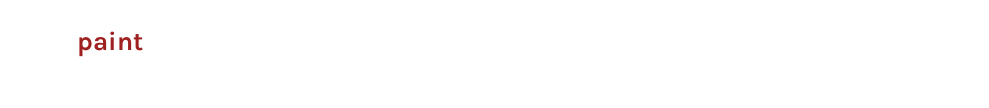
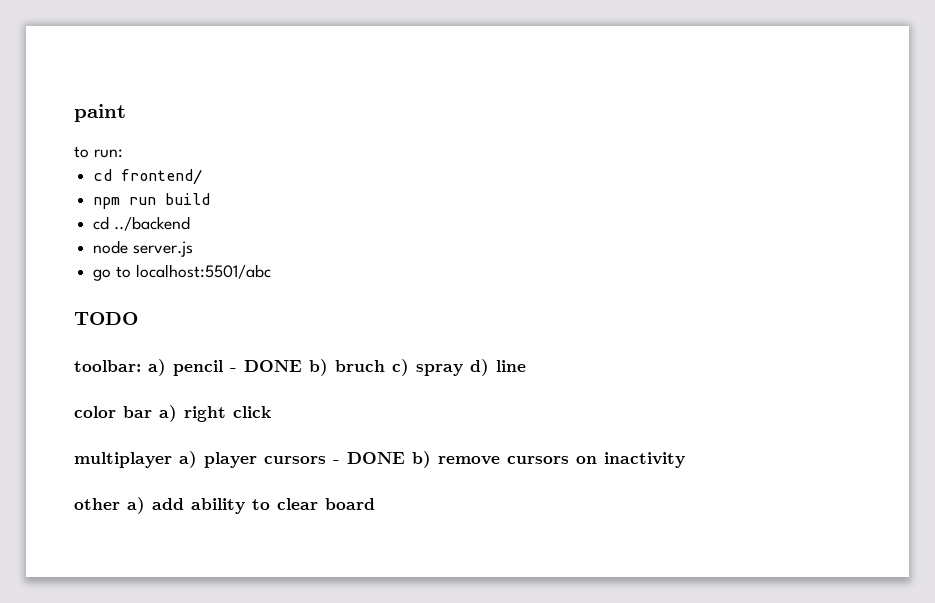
+ to run:
+ cd frontend/
+ npm run build
+ cd ../backend
+ node server.js
+ go to localhost:5501/abc
+ TODO
+ toolbar: a) pencil - DONE b) bruch c) spray d) line
+ color bar a) right click
+ multiplayer a) player cursors - DONE b) remove cursors on inactivity
+ other a) add ability to clear board

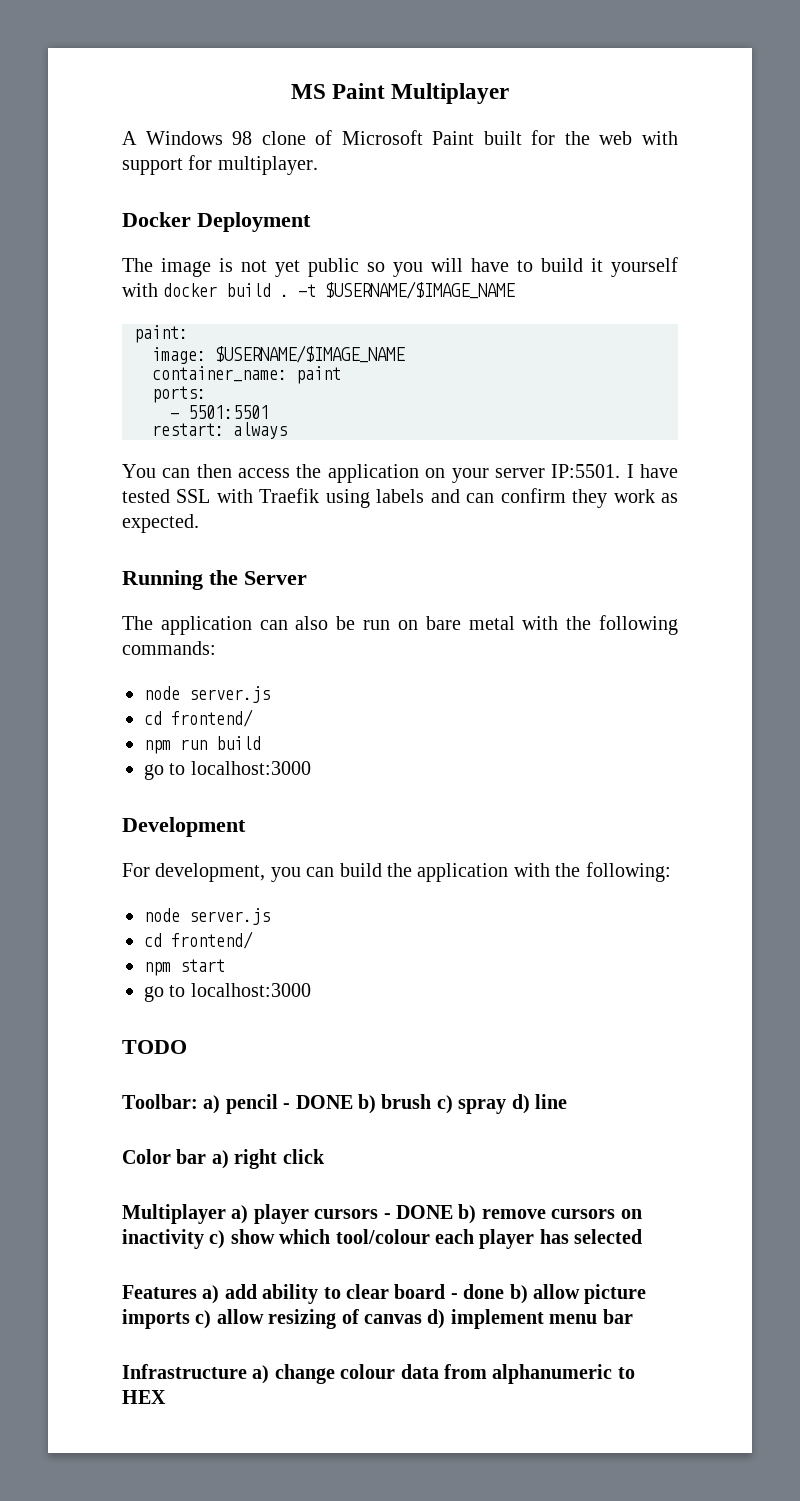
- paint
- to run:
+ MS Paint Multiplayer
+ A Windows 98 clone of Microsoft Paint built for the web with support for multiplayer.
+ Docker Deployment
+ The image is not yet public so you will have to build it yourself with docker build . -t $USERNAME/$IMAGE_NAME
+ paint:
+ image: $USERNAME/$IMAGE_NAME
+ container_name: paint
+ ports:
+ - 5501:5501
+ restart: always
+ You can then access the application on your server IP:5501. I have tested SSL with Traefik using labels and can confirm they work as expected.
+ Running the Server
+ The application can also be run on bare metal with the following commands:
+ node server.js
  npm run build
- cd ../backend
+ go to localhost:3000
+ Development
+ For development, you can build the application with the following:
  node server.js
- go to localhost:5501/abc
+ cd frontend/
+ npm start
+ go to localhost:3000
- toolbar: a) pencil - DONE b) bruch c) spray d) line
+ Toolbar: a) pencil - DONE b) brush c) spray d) line
- color bar a) right click
+ Color bar a) right click
- multiplayer a) player cursors - DONE b) remove cursors on inactivity
- other a) add ability to clear board
+ Multiplayer a) player cursors - DONE b) remove cursors on inactivity c) show which tool/colour each player has selected
+ Features a) add ability to clear board - done b) allow picture imports c) allow resizing of canvas d) implement menu bar
+ Infrastructure a) change colour data from alphanumeric to HEX

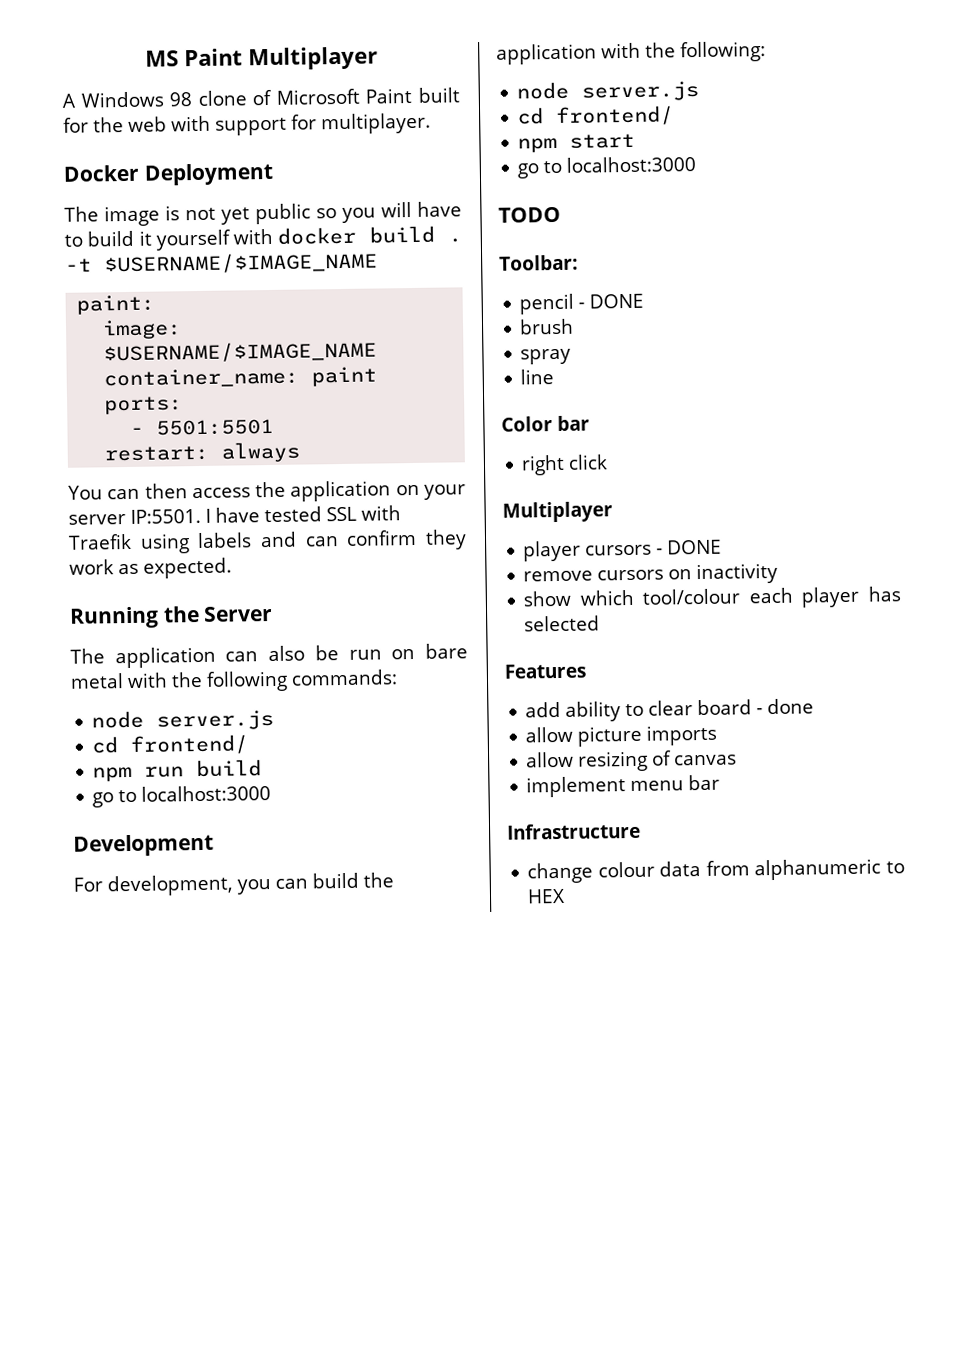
- Toolbar: a) pencil - DONE b) brush c) spray d) line
+ Toolbar:
+ pencil - DONE
+ brush
+ spray
+ line
- Color bar a) right click
- Multiplayer a) player cursors - DONE b) remove cursors on inactivity c) show which tool/colour each player has selected
+ Color bar
+ right click
+ Multiplayer
+ player cursors - DONE
+ remove cursors on inactivity
+ show which tool/colour each player has selected
- Features a) add ability to clear board - done b) allow picture imports c) allow resizing of canvas d) implement menu bar
+ Features
+ add ability to clear board - done
+ allow picture imports
+ allow resizing of canvas
+ implement menu bar
- Infrastructure a) change colour data from alphanumeric to HEX
+ Infrastructure
+ change colour data from alphanumeric to HEX

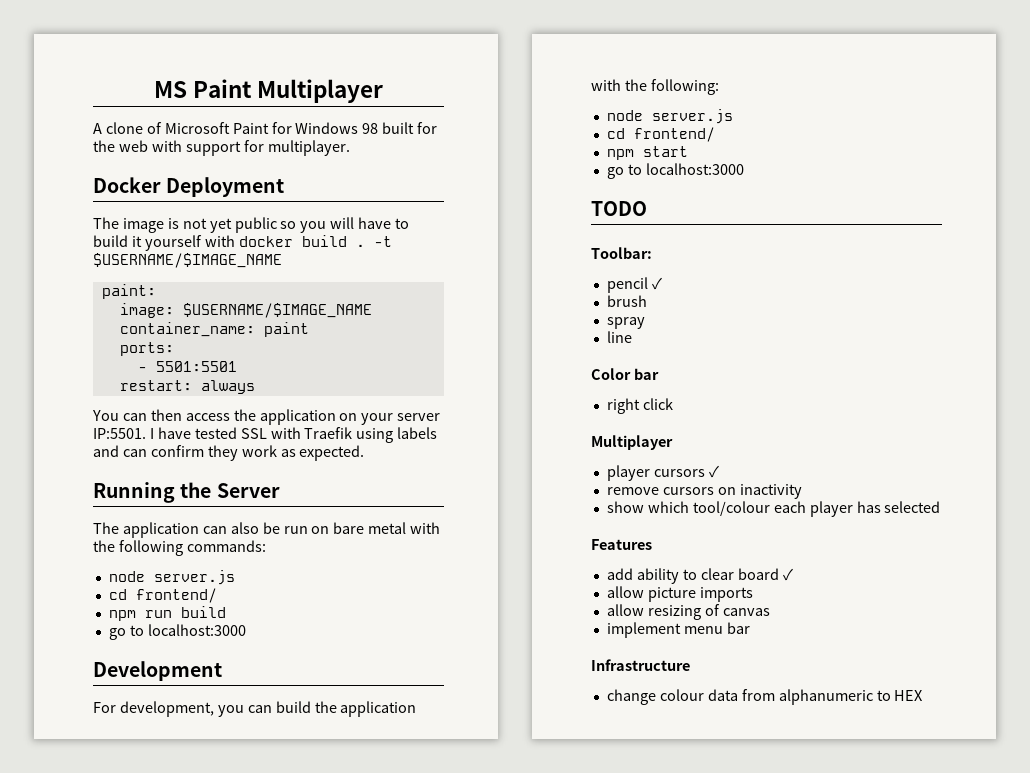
- A Windows 98 clone of Microsoft Paint built for the web with support for multiplayer.
+ A clone of Microsoft Paint for Windows 98 built for the web with support for multiplayer.
- pencil - DONE
+ pencil ✓
- player cursors - DONE
+ player cursors ✓
- add ability to clear board - done
+ add ability to clear board ✓

